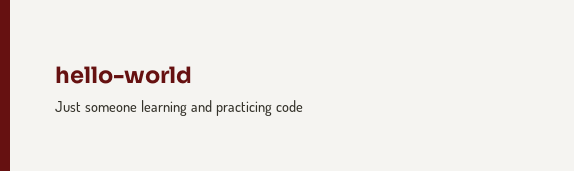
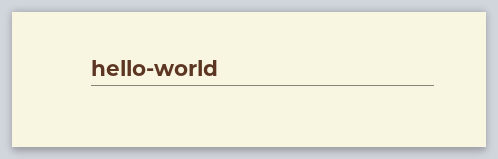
- Just someone learning and practicing code

